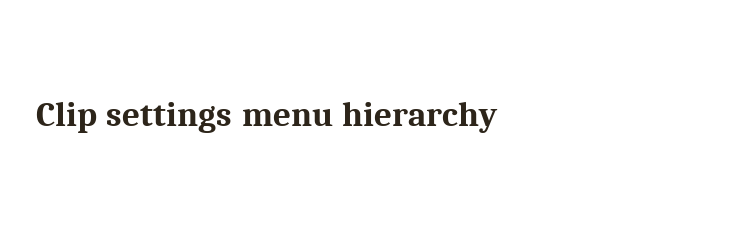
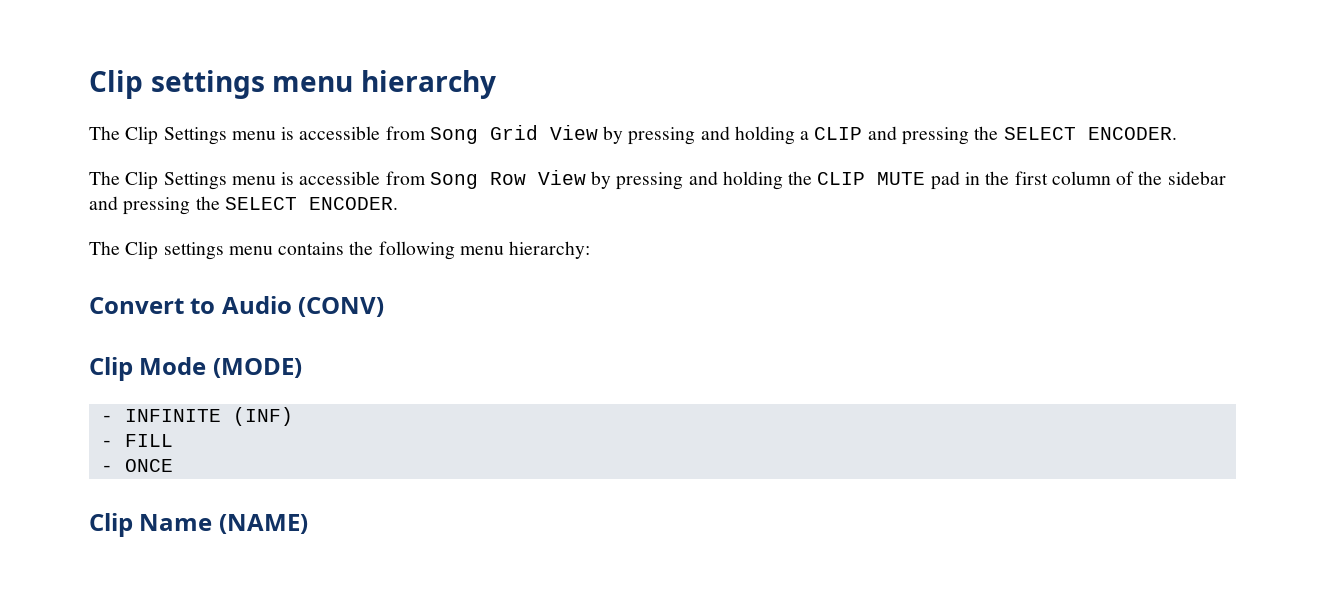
+ The Clip Settings menu is accessible from Song Grid View by pressing and holding a CLIP and pressing the SELECT ENCODER.
+ The Clip Settings menu is accessible from Song Row View by pressing and holding the CLIP MUTE pad in the first column of the sidebar and pressing the SELECT ENCODER.
+ The Clip settings menu contains the following menu hierarchy:
+ Convert to Audio (CONV)
+ Clip Mode (MODE)
+ - INFINITE (INF)
+ - FILL
+ - ONCE
+ Clip Name (NAME)

